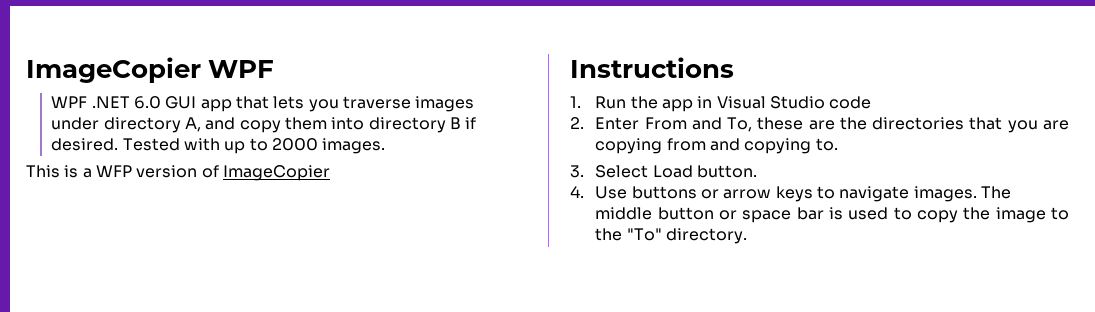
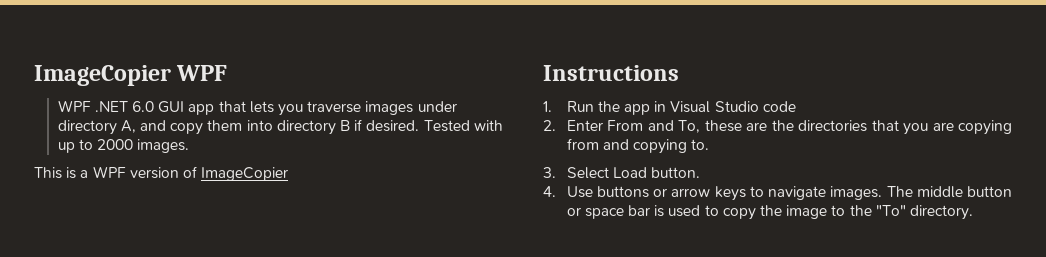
- This is a WFP version of ImageCopier
+ This is a WPF version of ImageCopier

